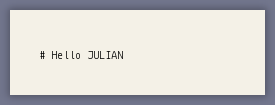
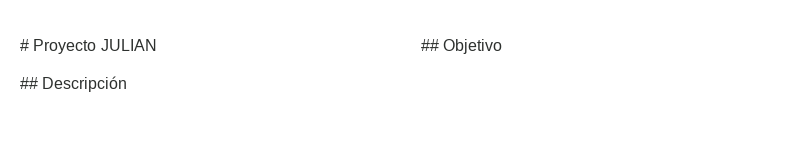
- # Hello JULIAN
+ # Proyecto JULIAN
+ ## Descripción
+ ## Objetivo

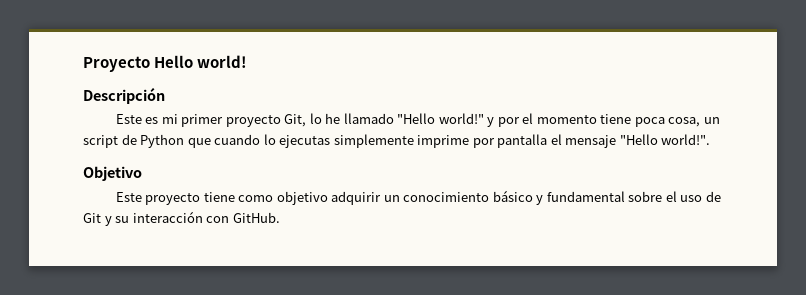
- # Proyecto JULIAN
- ## Descripción
- ## Objetivo
+ Proyecto Hello world!
+ Descripción
+ Este es mi primer proyecto Git, lo he llamado "Hello world!" y por el momento tiene poca cosa, un script de Python que cuando lo ejecutas simplemente imprime por pantalla el mensaje "Hello world!".
+ Objetivo
+ Este proyecto tiene como objetivo adquirir un conocimiento básico y fundamental sobre el uso de Git y su interacción con GitHub.

